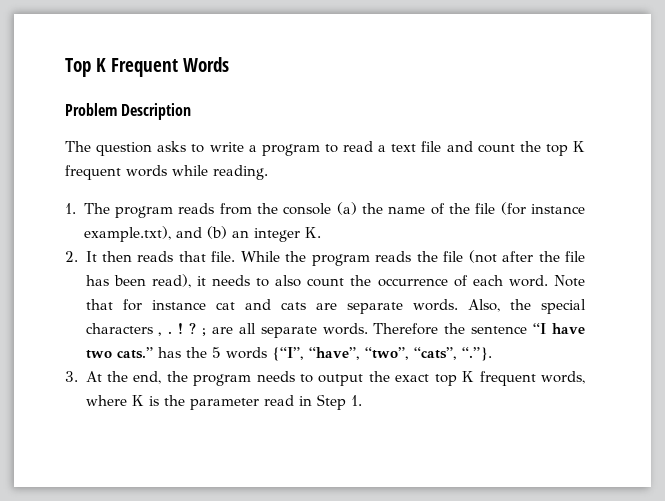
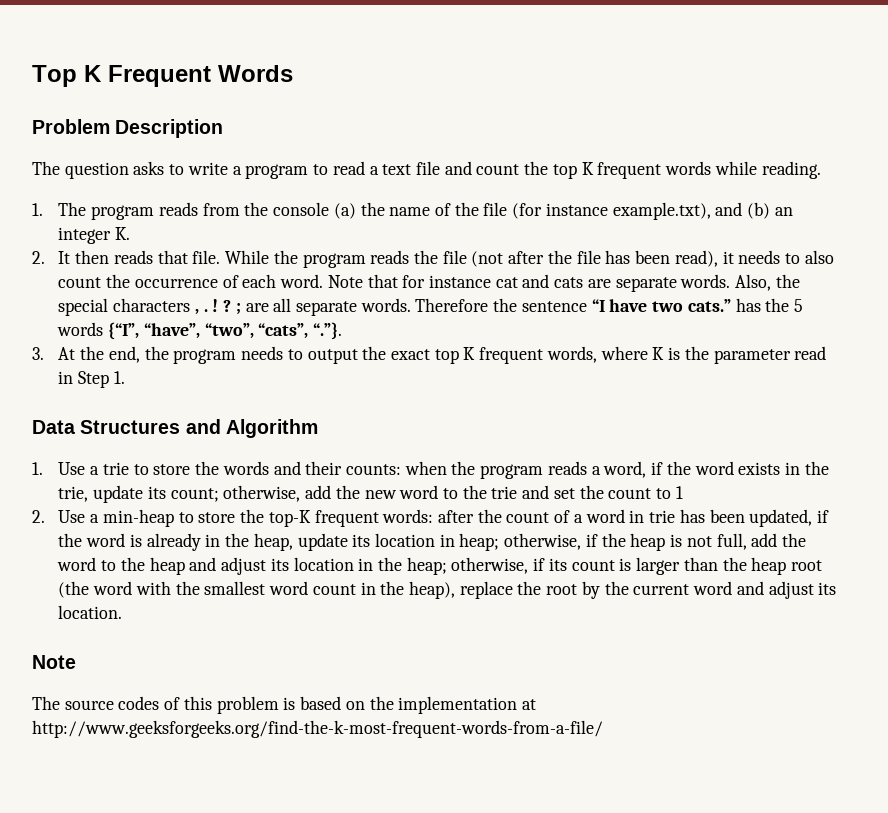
+ Data Structures and Algorithm
+ 1. Use a trie to store the words and their counts: when the program reads a word, if the word exists in the trie, update its count; otherwise, add the new word to the trie and set the count to 1
+ 2. Use a min-heap to store the top-K frequent words: after the count of a word in trie has been updated, if the word is already in the heap, update its location in heap; otherwise, if the heap is not full, add the word to the heap and adjust its location in the heap; otherwise, if its count is larger than the heap root (the word with the smallest word count in the heap), replace the root by the current word and adjust its location.
+ Note
+ The source codes of this problem is based on the implementation at http://www.geeksforgeeks.org/find-the-k-most-frequent-words-from-a-file/

